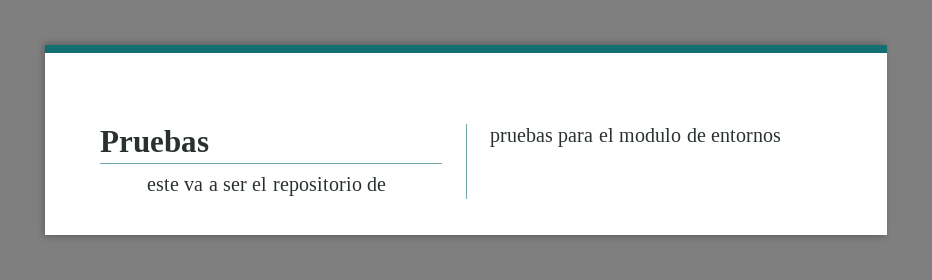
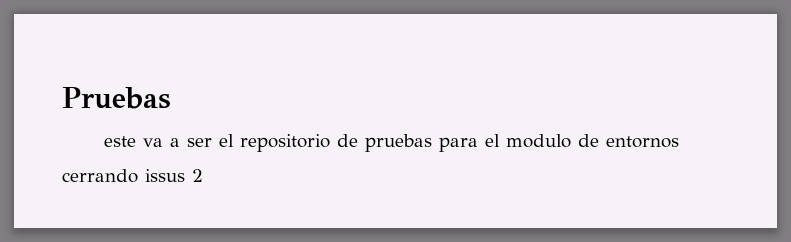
+ cerrando issus 2

